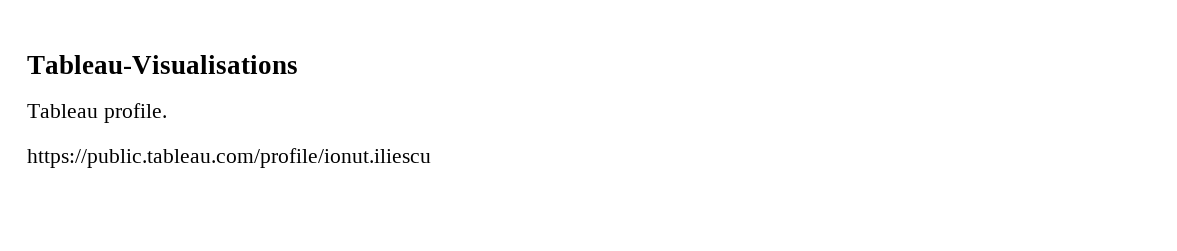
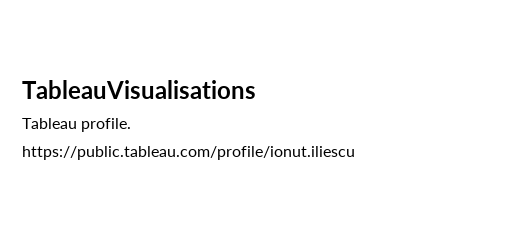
- Tableau-Visualisations
+ TableauVisualisations

